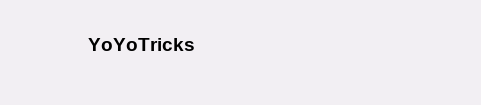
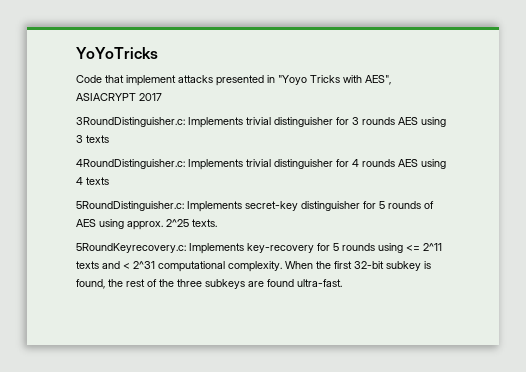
+ Code that implement attacks presented in "Yoyo Tricks with AES", ASIACRYPT 2017
+ 3RoundDistinguisher.c: Implements trivial distinguisher for 3 rounds AES using 3 texts
+ 4RoundDistinguisher.c: Implements trivial distinguisher for 4 rounds AES using 4 texts
+ 5RoundDistinguisher.c: Implements secret-key distinguisher for 5 rounds of AES using approx. 2^25 texts.
+ 5RoundKeyrecovery.c: Implements key-recovery for 5 rounds using <= 2^11 texts and < 2^31 computational complexity. When the first 32-bit subkey is found, the rest of the three subkeys are found ultra-fast.

